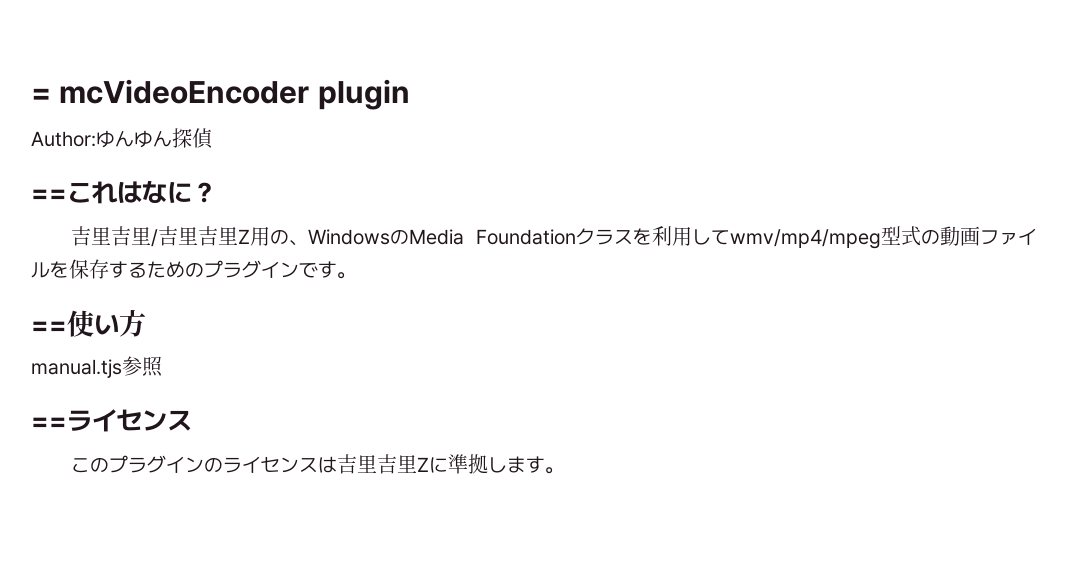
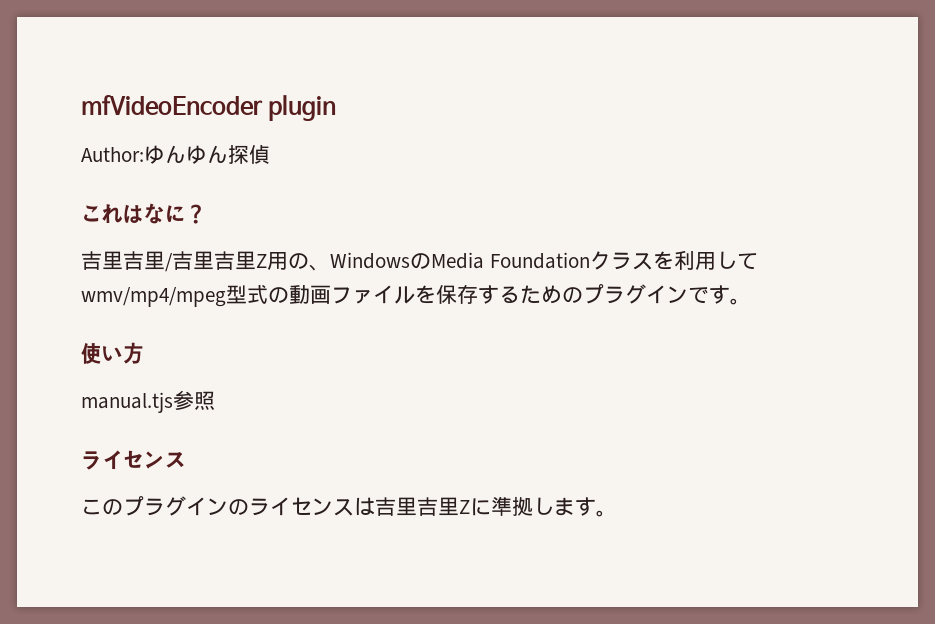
- = mcVideoEncoder plugin
+ mfVideoEncoder plugin
- ==これはなに？
+ これはなに？
- ==使い方
+ 使い方
  manual.tjs参照
- ==ライセンス
+ ライセンス

